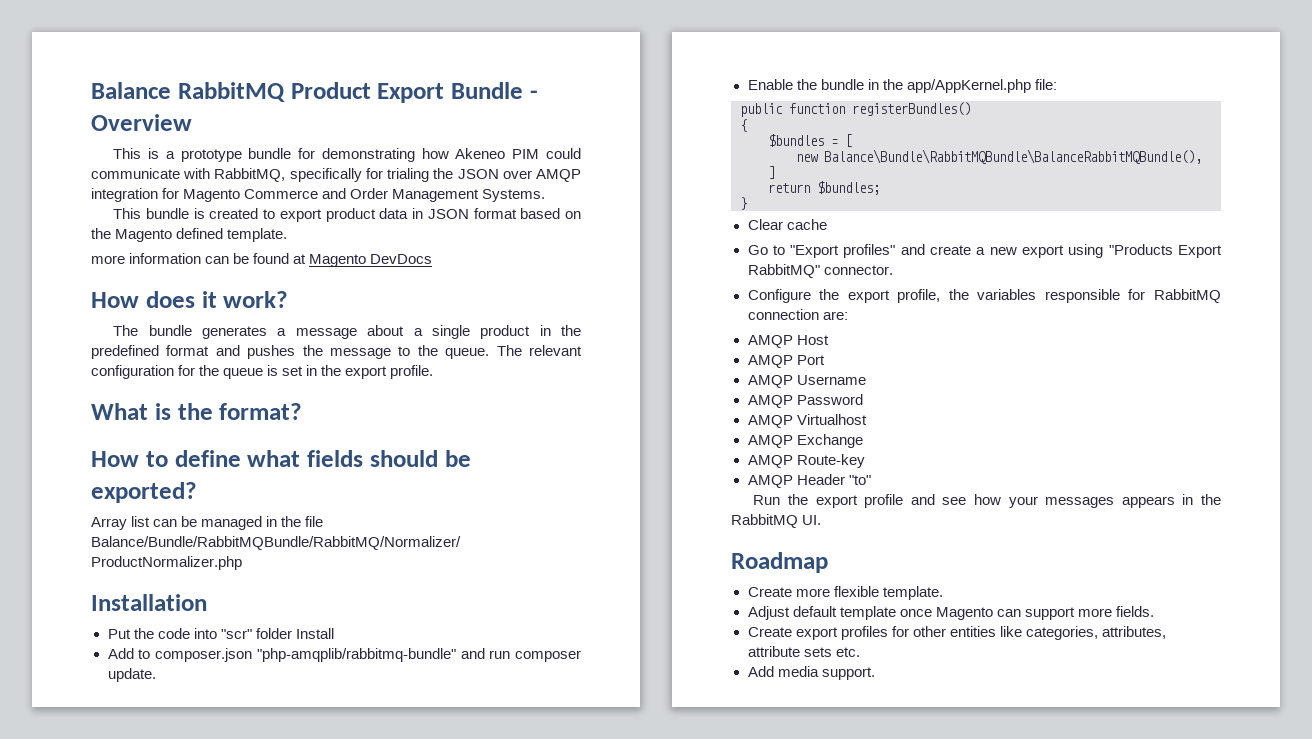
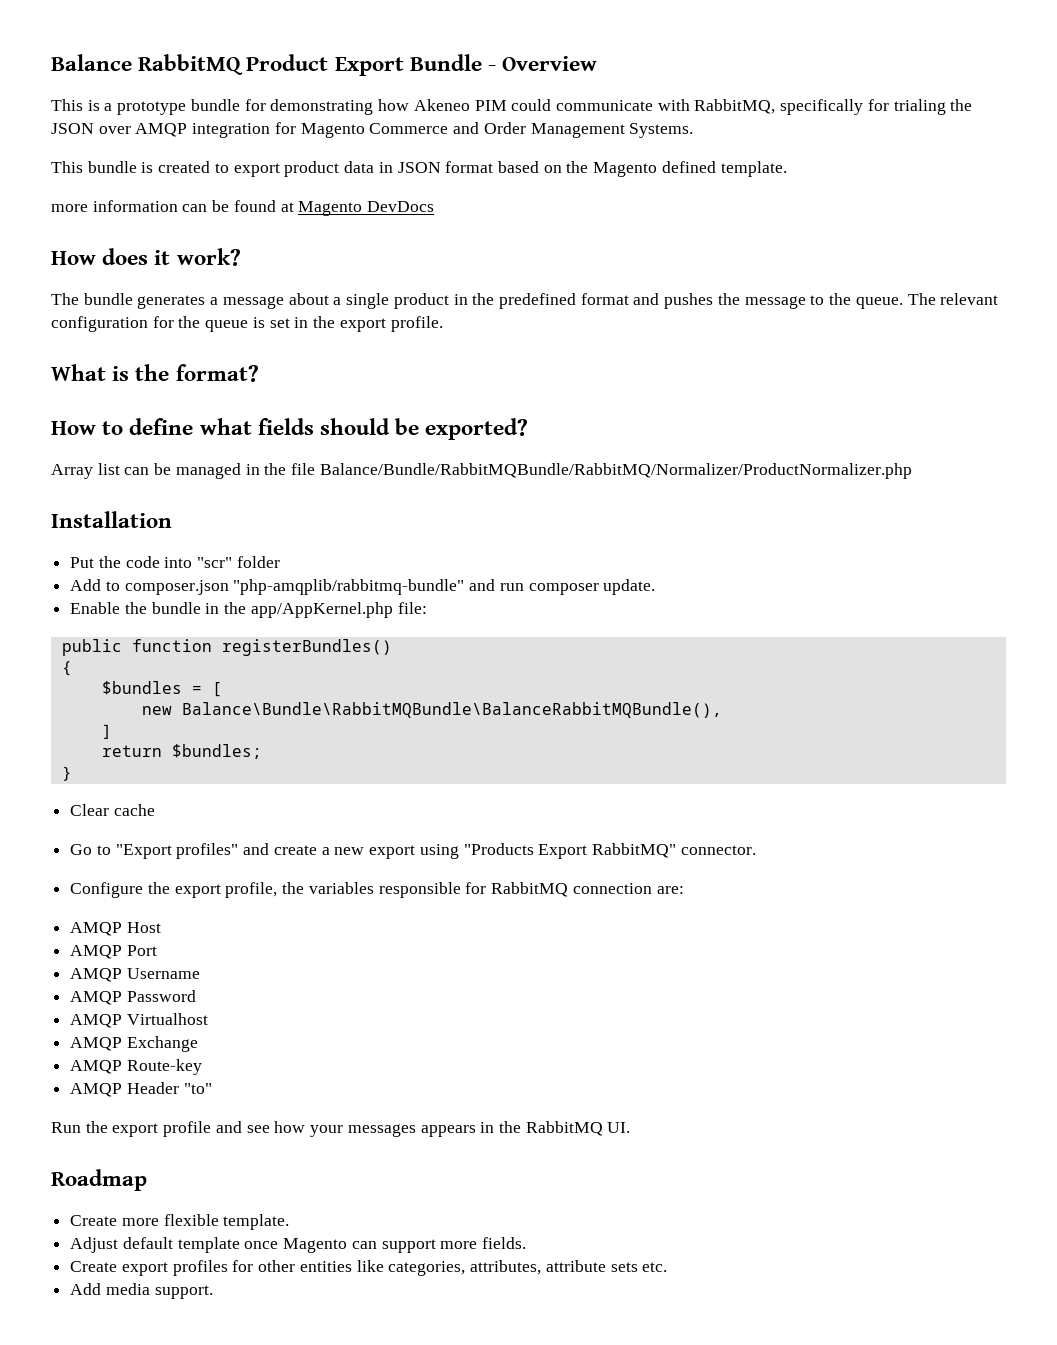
- Put the code into "scr" folder Install
+ Put the code into "scr" folder

